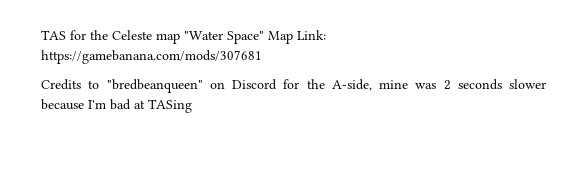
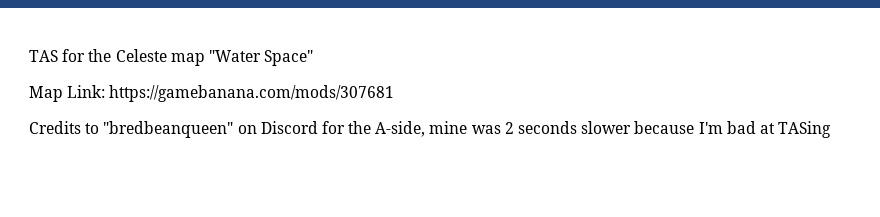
- TAS for the Celeste map "Water Space" Map Link: https://gamebanana.com/mods/307681
+ TAS for the Celeste map "Water Space"
+ Map Link: https://gamebanana.com/mods/307681

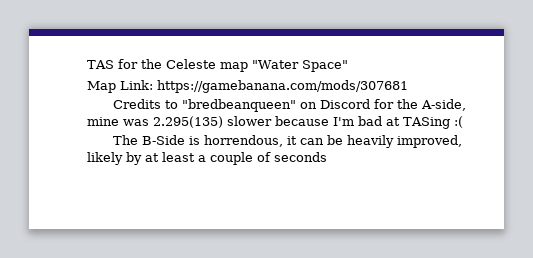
- Credits to "bredbeanqueen" on Discord for the A-side, mine was 2 seconds slower because I'm bad at TASing
+ Credits to "bredbeanqueen" on Discord for the A-side, mine was 2.295(135) slower because I'm bad at TASing :(
+ The B-Side is horrendous, it can be heavily improved, likely by at least a couple of seconds

